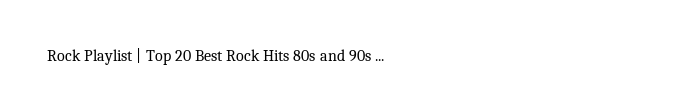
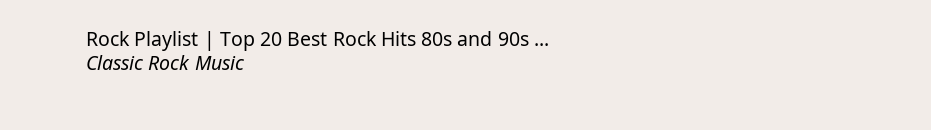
+ Classic Rock Music

